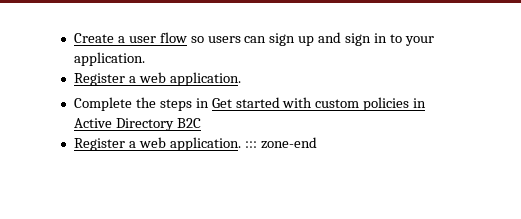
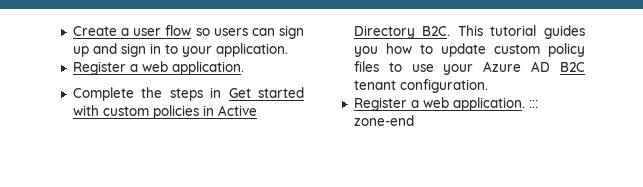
- Complete the steps in Get started with custom policies in Active Directory B2C
+ Complete the steps in Get started with custom policies in Active Directory B2C. This tutorial guides you how to update custom policy files to use your Azure AD B2C tenant configuration.

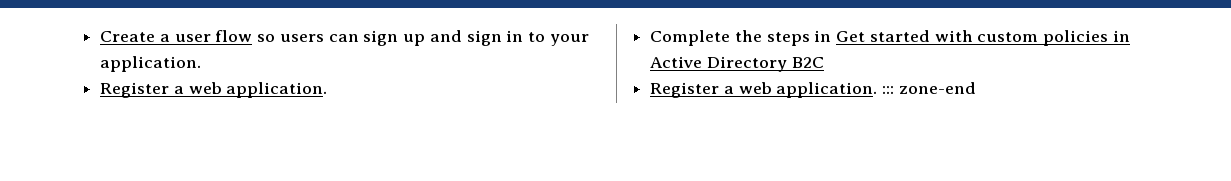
- Complete the steps in Get started with custom policies in Active Directory B2C. This tutorial guides you how to update custom policy files to use your Azure AD B2C tenant configuration.
+ Complete the steps in Get started with custom policies in Active Directory B2C

